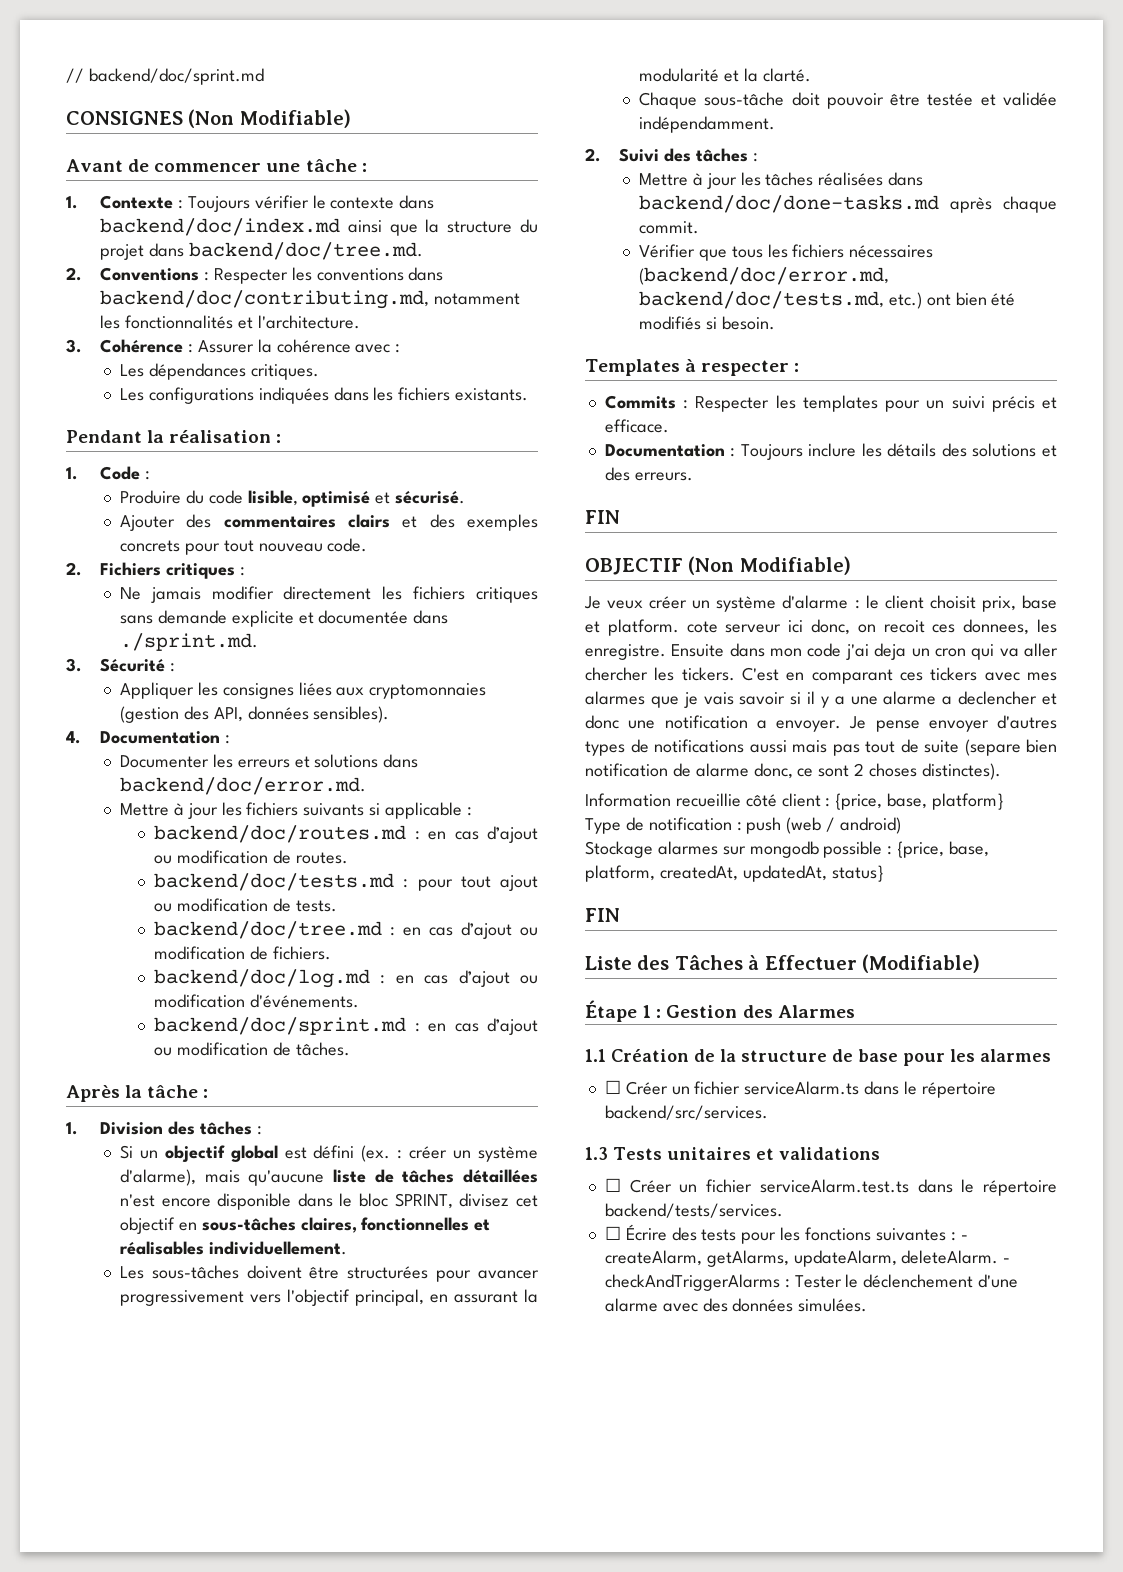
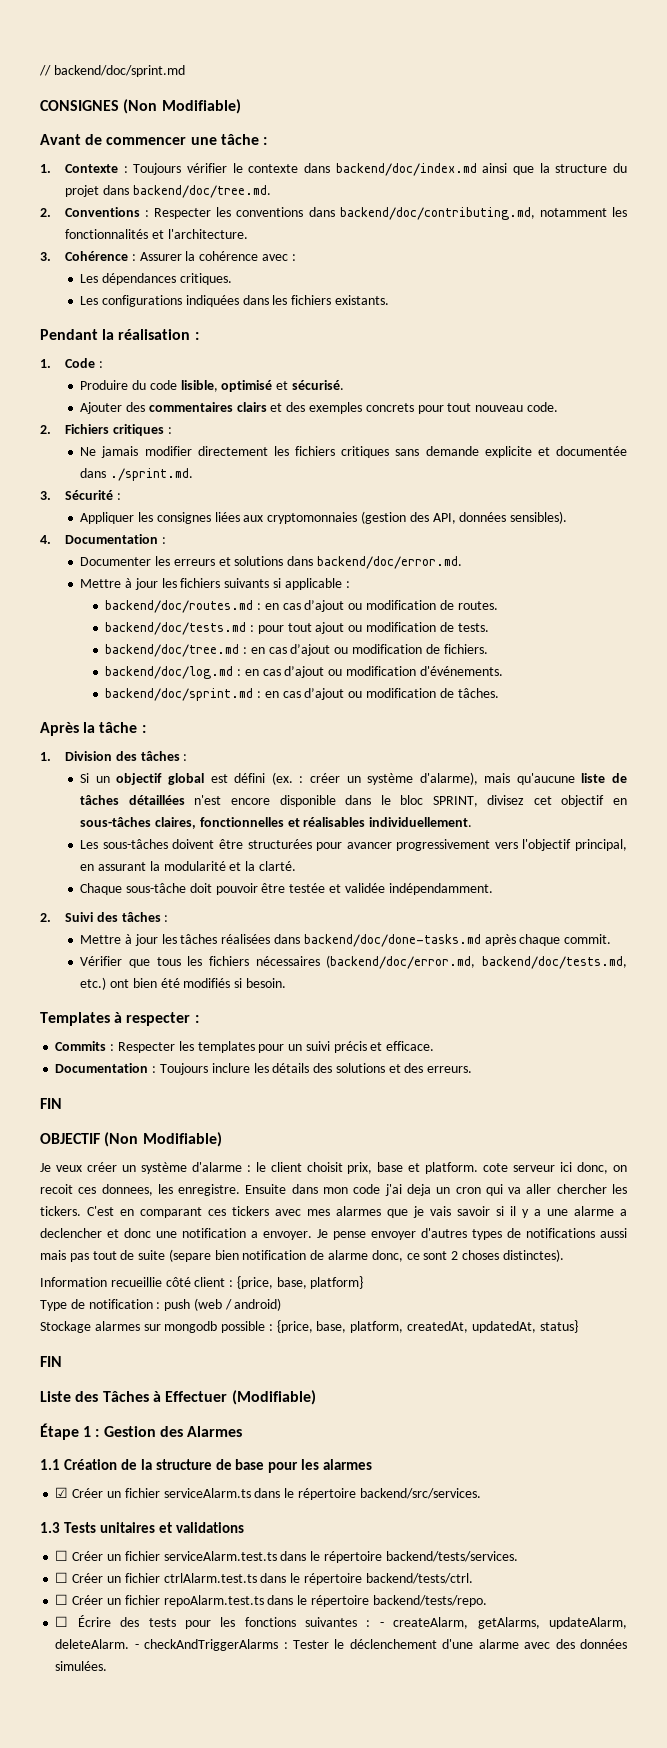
- ☐ Créer un fichier serviceAlarm.ts dans le répertoire backend/src/services.
+ ☑ Créer un fichier serviceAlarm.ts dans le répertoire backend/src/services.
+ ☐ Créer un fichier ctrlAlarm.test.ts dans le répertoire backend/tests/ctrl.
+ ☐ Créer un fichier repoAlarm.test.ts dans le répertoire backend/tests/repo.

